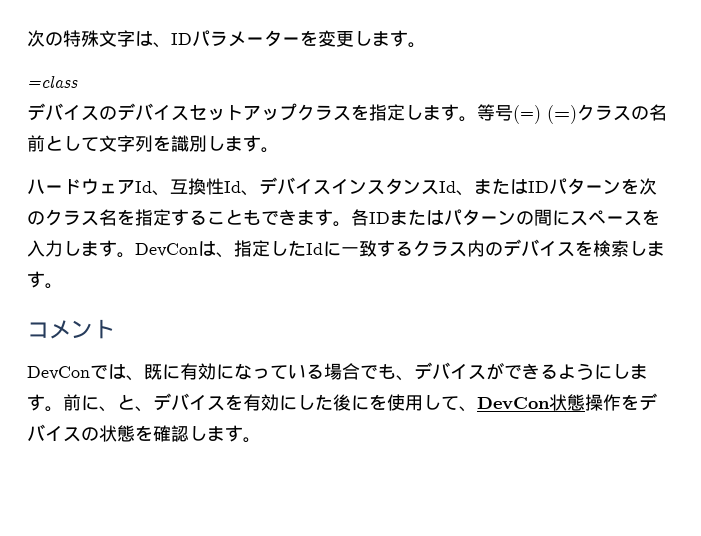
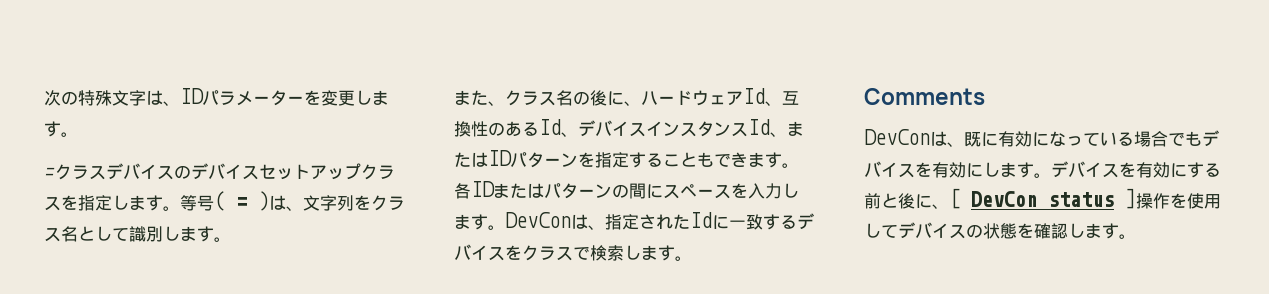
- =class
- デバイスのデバイスセットアップクラスを指定します。
+ =クラスデバイスのデバイスセットアップクラスを指定します。
- 等号(=) (=)クラスの名前として文字列を識別します。
- ハードウェアId、互換性Id、デバイスインスタンスId、またはIDパターンを次のクラス名を指定することもできます。
+ 等号( = )は、文字列をクラス名として識別します。
+ また、クラス名の後に、ハードウェアId、互換性のあるId、デバイスインスタンスId、またはIDパターンを指定することもできます。
- DevConは、指定したIdに一致するクラス内のデバイスを検索します。
+ DevConは、指定されたIdに一致するデバイスをクラスで検索します。
- コメント
- DevConでは、既に有効になっている場合でも、デバイスができるようにします。前に、と、デバイスを有効にした後にを使用して、DevCon状態操作をデバイスの状態を確認します。
+ Comments
+ DevConは、既に有効になっている場合でもデバイスを有効にします。デバイスを有効にする前と後に、[ DevCon status ]操作を使用してデバイスの状態を確認します。

